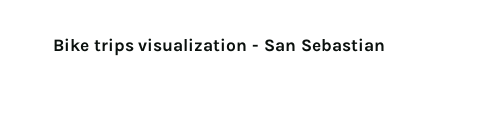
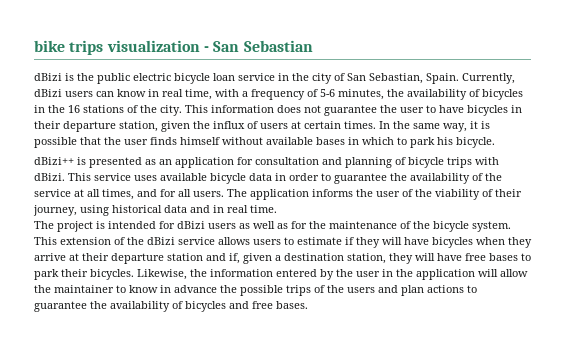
- Bike trips visualization - San Sebastian
+ bike trips visualization - San Sebastian
+ dBizi is the public electric bicycle loan service in the city of San Sebastian, Spain. Currently, dBizi users can know in real time, with a frequency of 5-6 minutes, the availability of bicycles in the 16 stations of the city. This information does not guarantee the user to have bicycles in their departure station, given the influx of users at certain times. In the same way, it is possible that the user finds himself without available bases in which to park his bicycle.
+ dBizi++ is presented as an application for consultation and planning of bicycle trips with dBizi. This service uses available bicycle data in order to guarantee the availability of the service at all times, and for all users. The application informs the user of the viability of their journey, using historical data and in real time.
+ The project is intended for dBizi users as well as for the maintenance of the bicycle system. This extension of the dBizi service allows users to estimate if they will have bicycles when they arrive at their departure station and if, given a destination station, they will have free bases to park their bicycles. Likewise, the information entered by the user in the application will allow the maintainer to know in advance the possible trips of the users and plan actions to guarantee the availability of bicycles and free bases.

